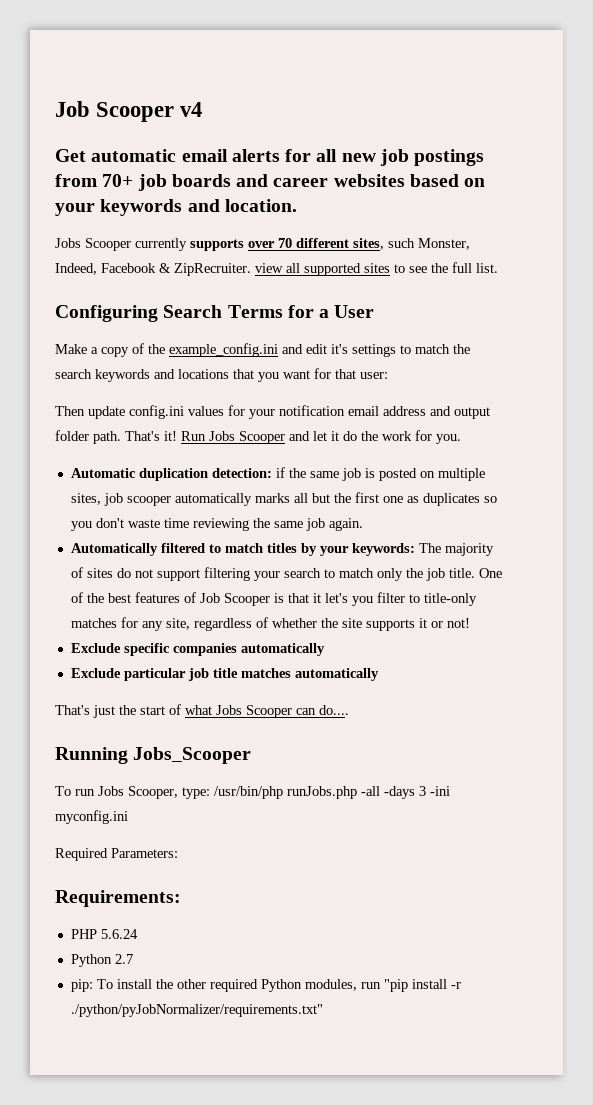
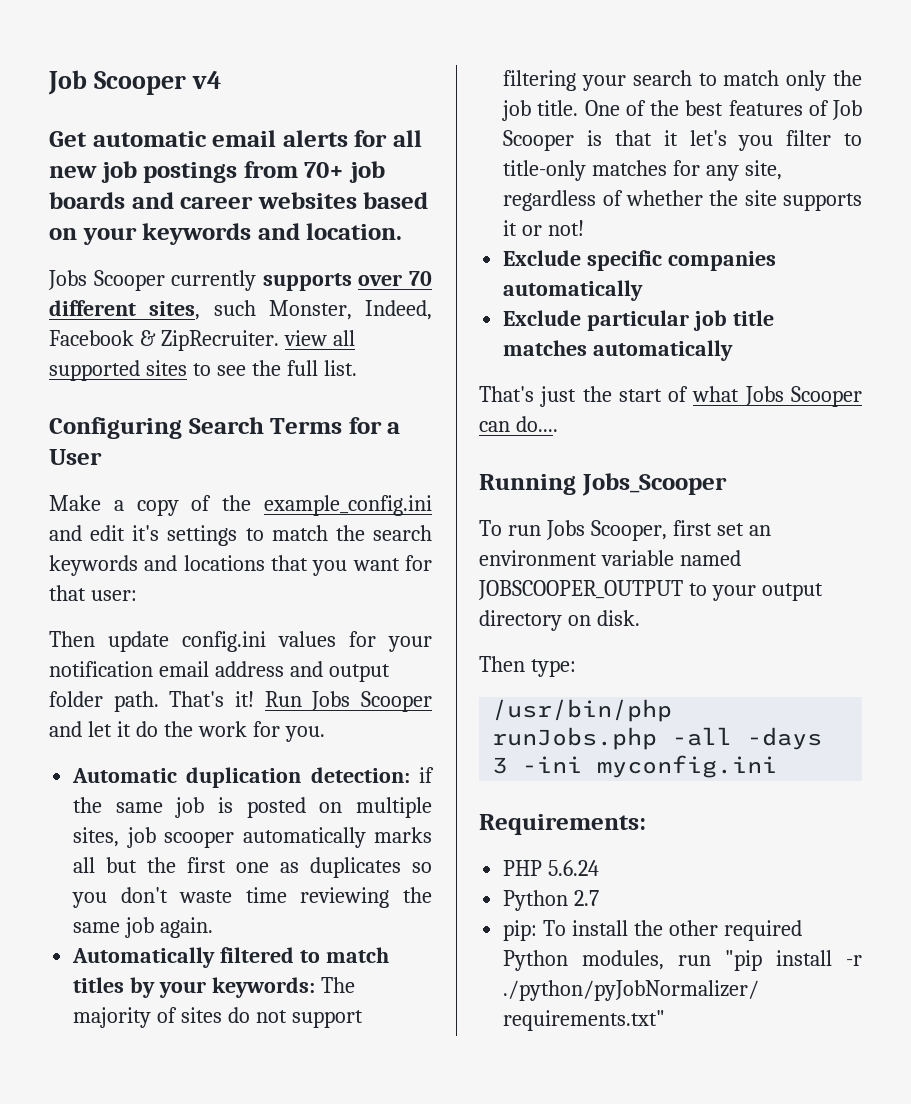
- To run Jobs Scooper, type: /usr/bin/php runJobs.php -all -days 3 -ini myconfig.ini
+ To run Jobs Scooper, first set an environment variable named JOBSCOOPER_OUTPUT to your output directory on disk.
+ Then type:
+ /usr/bin/php runJobs.php -all -days 3 -ini myconfig.ini
- Required Parameters:

